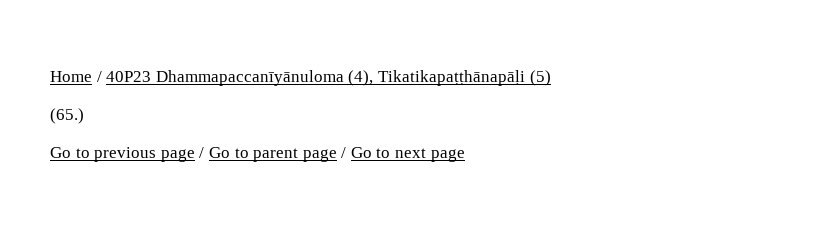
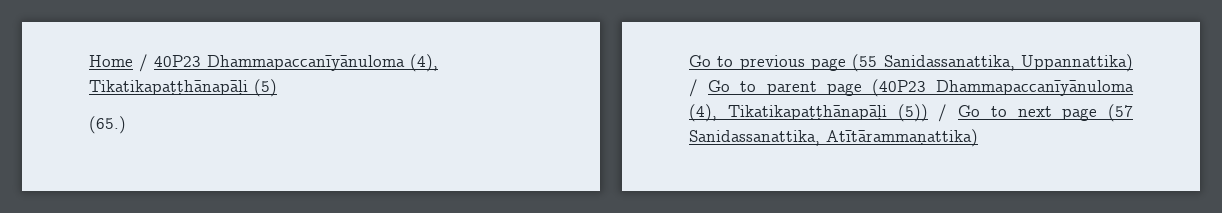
- Go to previous page / Go to parent page / Go to next page
+ Go to previous page (55 Sanidassanattika, Uppannattika) / Go to parent page (40P23 Dhammapaccanīyānuloma (4), Tikatikapaṭṭhānapāḷi (5)) / Go to next page (57 Sanidassanattika, Atītārammaṇattika)

